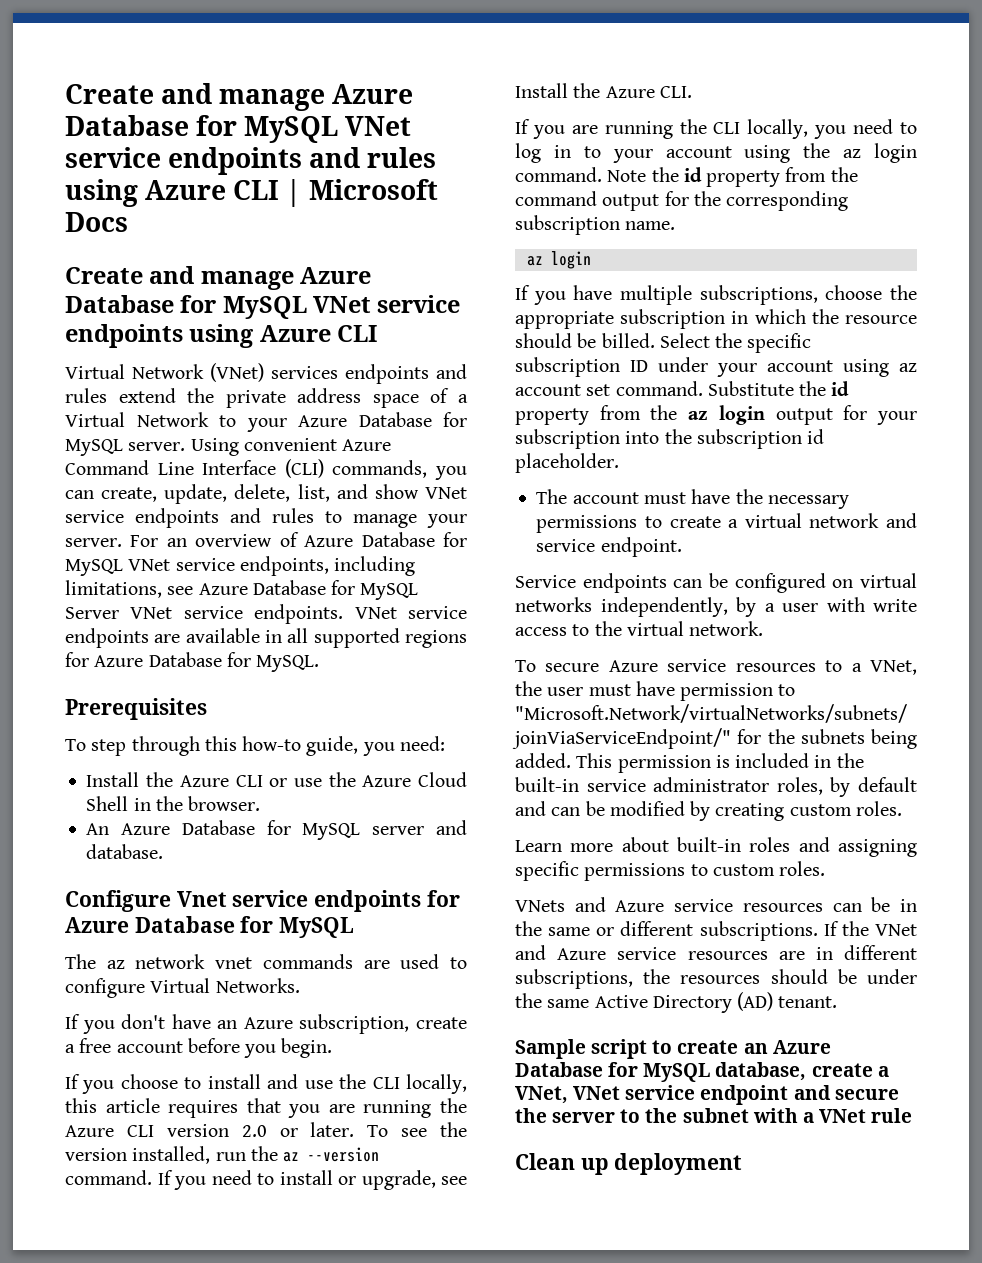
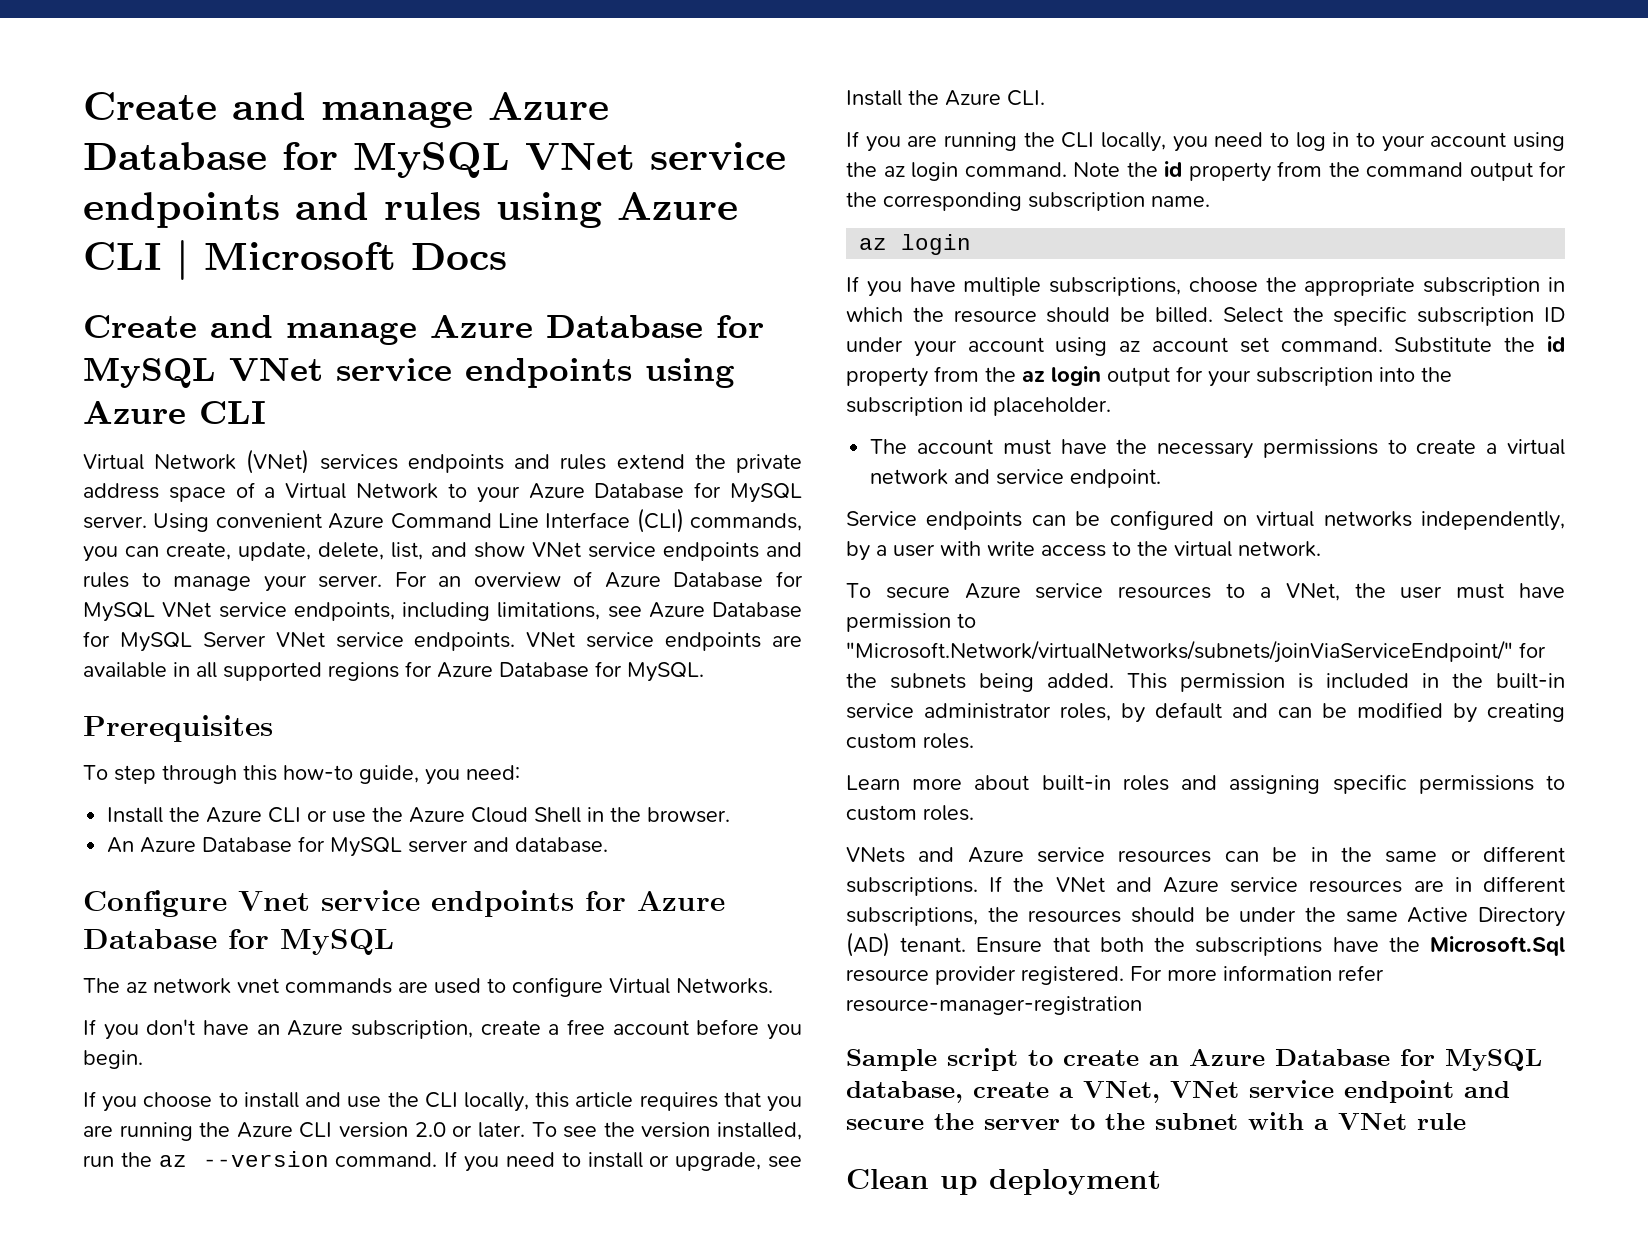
+ Ensure that both the subscriptions have the Microsoft.Sql resource provider registered. For more information refer resource-manager-registration

